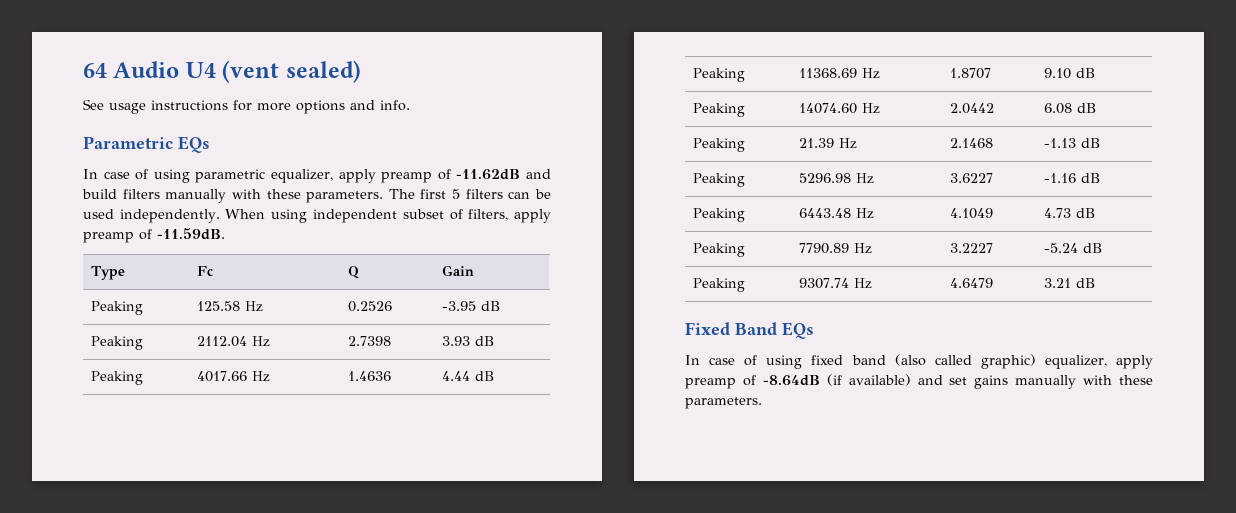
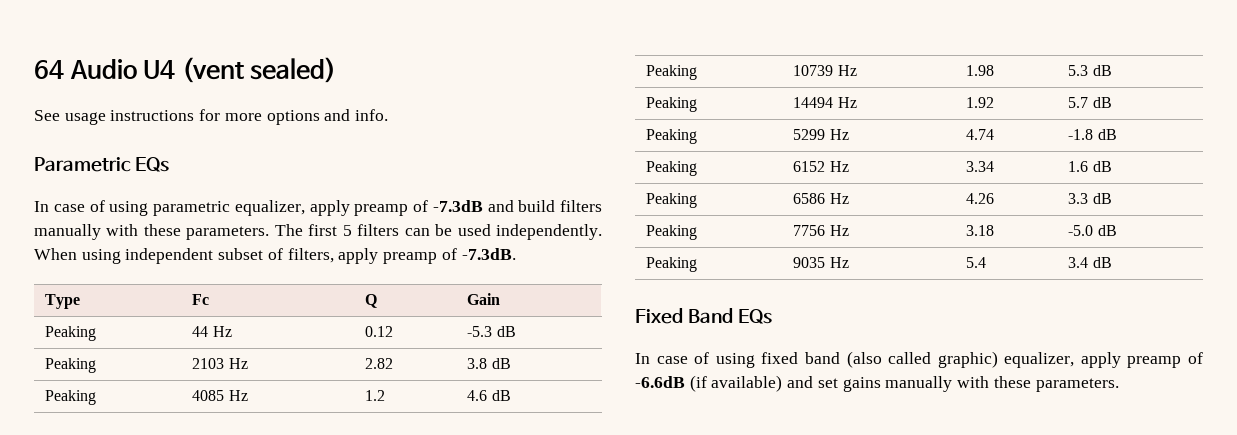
- In case of using parametric equalizer, apply preamp of -11.62dB and build filters manually with these parameters.
+ In case of using parametric equalizer, apply preamp of -7.3dB and build filters manually with these parameters.
- When using independent subset of filters, apply preamp of -11.59dB.
+ When using independent subset of filters, apply preamp of -7.3dB.
- Peaking | 125.58 Hz | 0.2526 | -3.95 dB
- Peaking | 2112.04 Hz | 2.7398 | 3.93 dB
- Peaking | 4017.66 Hz | 1.4636 | 4.44 dB
- Peaking | 11368.69 Hz | 1.8707 | 9.10 dB
- Peaking | 14074.60 Hz | 2.0442 | 6.08 dB
- Peaking | 21.39 Hz | 2.1468 | -1.13 dB
- Peaking | 5296.98 Hz | 3.6227 | -1.16 dB
- Peaking | 6443.48 Hz | 4.1049 | 4.73 dB
- Peaking | 7790.89 Hz | 3.2227 | -5.24 dB
- Peaking | 9307.74 Hz | 4.6479 | 3.21 dB
+ Peaking | 44 Hz | 0.12 | -5.3 dB
+ Peaking | 2103 Hz | 2.82 | 3.8 dB
+ Peaking | 4085 Hz | 1.2 | 4.6 dB
+ Peaking | 10739 Hz | 1.98 | 5.3 dB
+ Peaking | 14494 Hz | 1.92 | 5.7 dB
+ Peaking | 5299 Hz | 4.74 | -1.8 dB
+ Peaking | 6152 Hz | 3.34 | 1.6 dB
+ Peaking | 6586 Hz | 4.26 | 3.3 dB
+ Peaking | 7756 Hz | 3.18 | -5.0 dB
+ Peaking | 9035 Hz | 5.4 | 3.4 dB
- In case of using fixed band (also called graphic) equalizer, apply preamp of -8.64dB (if available) and set gains manually with these parameters.
+ In case of using fixed band (also called graphic) equalizer, apply preamp of -6.6dB (if available) and set gains manually with these parameters.

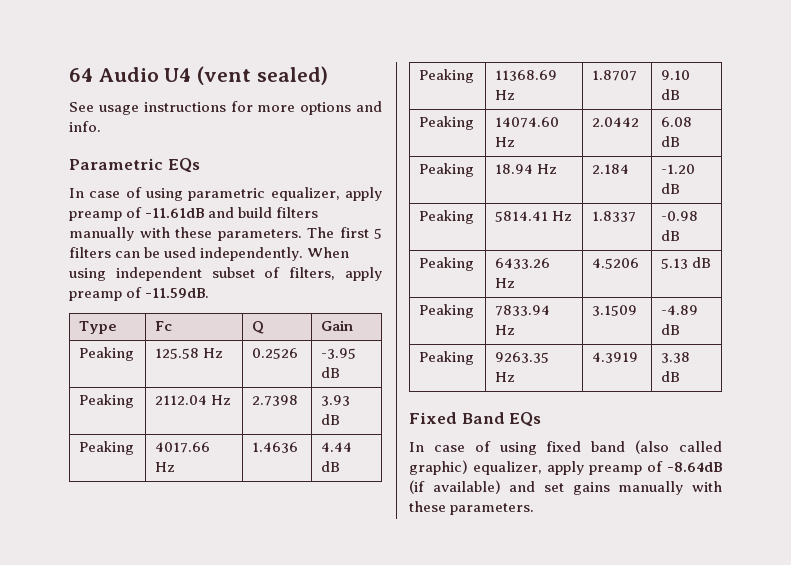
- In case of using parametric equalizer, apply preamp of -7.3dB and build filters manually with these parameters.
+ In case of using parametric equalizer, apply preamp of -11.61dB and build filters manually with these parameters.
- When using independent subset of filters, apply preamp of -7.3dB.
+ When using independent subset of filters, apply preamp of -11.59dB.
- Peaking | 44 Hz | 0.12 | -5.3 dB
- Peaking | 2103 Hz | 2.82 | 3.8 dB
- Peaking | 4085 Hz | 1.2 | 4.6 dB
- Peaking | 10739 Hz | 1.98 | 5.3 dB
- Peaking | 14494 Hz | 1.92 | 5.7 dB
- Peaking | 5299 Hz | 4.74 | -1.8 dB
- Peaking | 6152 Hz | 3.34 | 1.6 dB
- Peaking | 6586 Hz | 4.26 | 3.3 dB
- Peaking | 7756 Hz | 3.18 | -5.0 dB
- Peaking | 9035 Hz | 5.4 | 3.4 dB
+ Peaking | 125.58 Hz | 0.2526 | -3.95 dB
+ Peaking | 2112.04 Hz | 2.7398 | 3.93 dB
+ Peaking | 4017.66 Hz | 1.4636 | 4.44 dB
+ Peaking | 11368.69 Hz | 1.8707 | 9.10 dB
+ Peaking | 14074.60 Hz | 2.0442 | 6.08 dB
+ Peaking | 18.94 Hz | 2.184 | -1.20 dB
+ Peaking | 5814.41 Hz | 1.8337 | -0.98 dB
+ Peaking | 6433.26 Hz | 4.5206 | 5.13 dB
+ Peaking | 7833.94 Hz | 3.1509 | -4.89 dB
+ Peaking | 9263.35 Hz | 4.3919 | 3.38 dB
- In case of using fixed band (also called graphic) equalizer, apply preamp of -6.6dB (if available) and set gains manually with these parameters.
+ In case of using fixed band (also called graphic) equalizer, apply preamp of -8.64dB (if available) and set gains manually with these parameters.

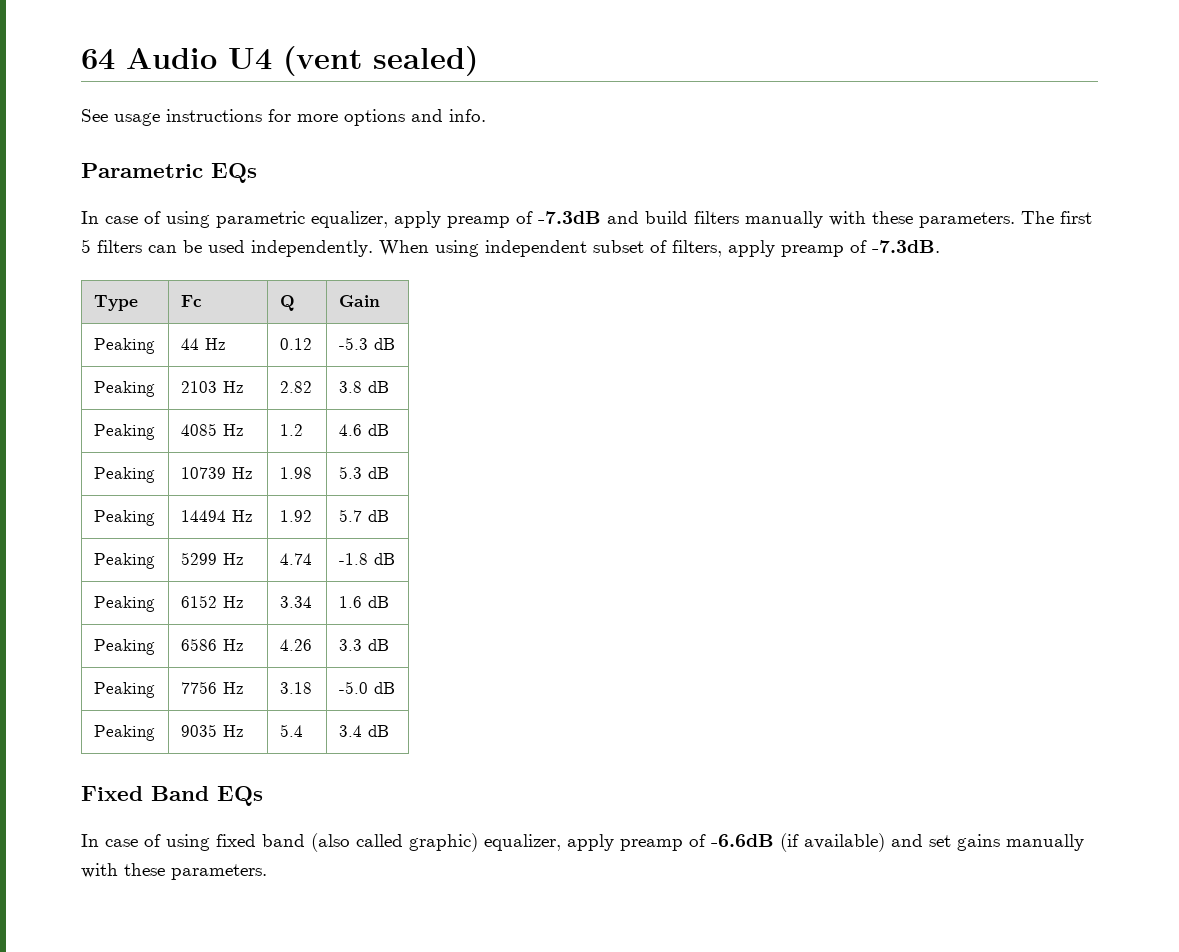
- In case of using parametric equalizer, apply preamp of -11.61dB and build filters manually with these parameters.
+ In case of using parametric equalizer, apply preamp of -7.3dB and build filters manually with these parameters.
- When using independent subset of filters, apply preamp of -11.59dB.
+ When using independent subset of filters, apply preamp of -7.3dB.
- Peaking | 125.58 Hz | 0.2526 | -3.95 dB
- Peaking | 2112.04 Hz | 2.7398 | 3.93 dB
- Peaking | 4017.66 Hz | 1.4636 | 4.44 dB
- Peaking | 11368.69 Hz | 1.8707 | 9.10 dB
- Peaking | 14074.60 Hz | 2.0442 | 6.08 dB
- Peaking | 18.94 Hz | 2.184 | -1.20 dB
- Peaking | 5814.41 Hz | 1.8337 | -0.98 dB
- Peaking | 6433.26 Hz | 4.5206 | 5.13 dB
- Peaking | 7833.94 Hz | 3.1509 | -4.89 dB
- Peaking | 9263.35 Hz | 4.3919 | 3.38 dB
+ Peaking | 44 Hz | 0.12 | -5.3 dB
+ Peaking | 2103 Hz | 2.82 | 3.8 dB
+ Peaking | 4085 Hz | 1.2 | 4.6 dB
+ Peaking | 10739 Hz | 1.98 | 5.3 dB
+ Peaking | 14494 Hz | 1.92 | 5.7 dB
+ Peaking | 5299 Hz | 4.74 | -1.8 dB
+ Peaking | 6152 Hz | 3.34 | 1.6 dB
+ Peaking | 6586 Hz | 4.26 | 3.3 dB
+ Peaking | 7756 Hz | 3.18 | -5.0 dB
+ Peaking | 9035 Hz | 5.4 | 3.4 dB
- In case of using fixed band (also called graphic) equalizer, apply preamp of -8.64dB (if available) and set gains manually with these parameters.
+ In case of using fixed band (also called graphic) equalizer, apply preamp of -6.6dB (if available) and set gains manually with these parameters.

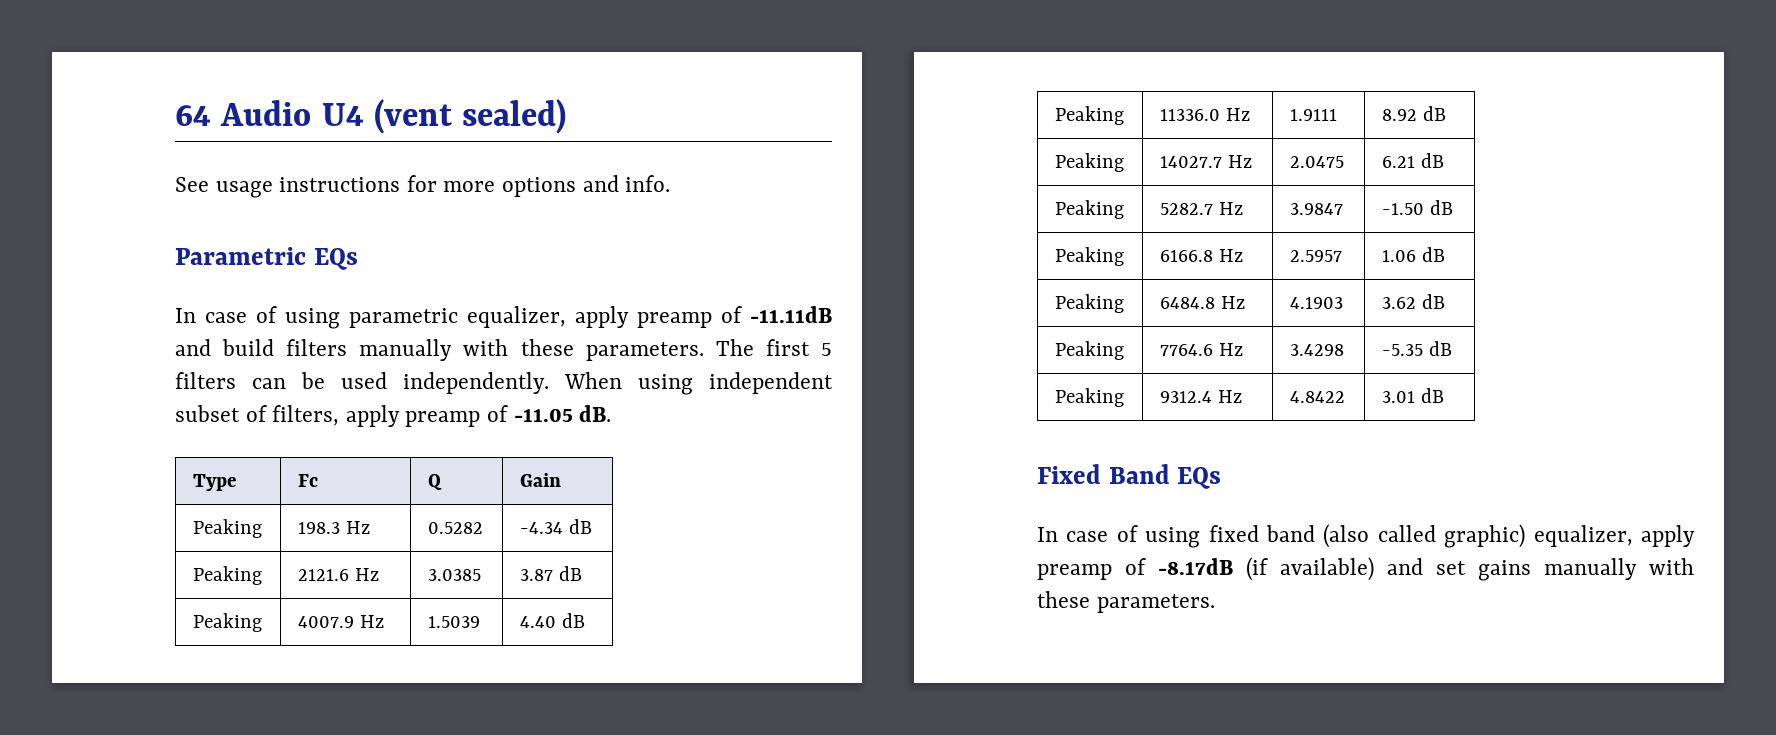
- In case of using parametric equalizer, apply preamp of -7.3dB and build filters manually with these parameters.
+ In case of using parametric equalizer, apply preamp of -11.11dB and build filters manually with these parameters.
- When using independent subset of filters, apply preamp of -7.3dB.
+ When using independent subset of filters, apply preamp of -11.05 dB.
- Peaking | 44 Hz | 0.12 | -5.3 dB
- Peaking | 2103 Hz | 2.82 | 3.8 dB
- Peaking | 4085 Hz | 1.2 | 4.6 dB
- Peaking | 10739 Hz | 1.98 | 5.3 dB
- Peaking | 14494 Hz | 1.92 | 5.7 dB
- Peaking | 5299 Hz | 4.74 | -1.8 dB
- Peaking | 6152 Hz | 3.34 | 1.6 dB
- Peaking | 6586 Hz | 4.26 | 3.3 dB
- Peaking | 7756 Hz | 3.18 | -5.0 dB
- Peaking | 9035 Hz | 5.4 | 3.4 dB
+ Peaking | 198.3 Hz | 0.5282 | -4.34 dB
+ Peaking | 2121.6 Hz | 3.0385 | 3.87 dB
+ Peaking | 4007.9 Hz | 1.5039 | 4.40 dB
+ Peaking | 11336.0 Hz | 1.9111 | 8.92 dB
+ Peaking | 14027.7 Hz | 2.0475 | 6.21 dB
+ Peaking | 5282.7 Hz | 3.9847 | -1.50 dB
+ Peaking | 6166.8 Hz | 2.5957 | 1.06 dB
+ Peaking | 6484.8 Hz | 4.1903 | 3.62 dB
+ Peaking | 7764.6 Hz | 3.4298 | -5.35 dB
+ Peaking | 9312.4 Hz | 4.8422 | 3.01 dB
- In case of using fixed band (also called graphic) equalizer, apply preamp of -6.6dB (if available) and set gains manually with these parameters.
+ In case of using fixed band (also called graphic) equalizer, apply preamp of -8.17dB (if available) and set gains manually with these parameters.

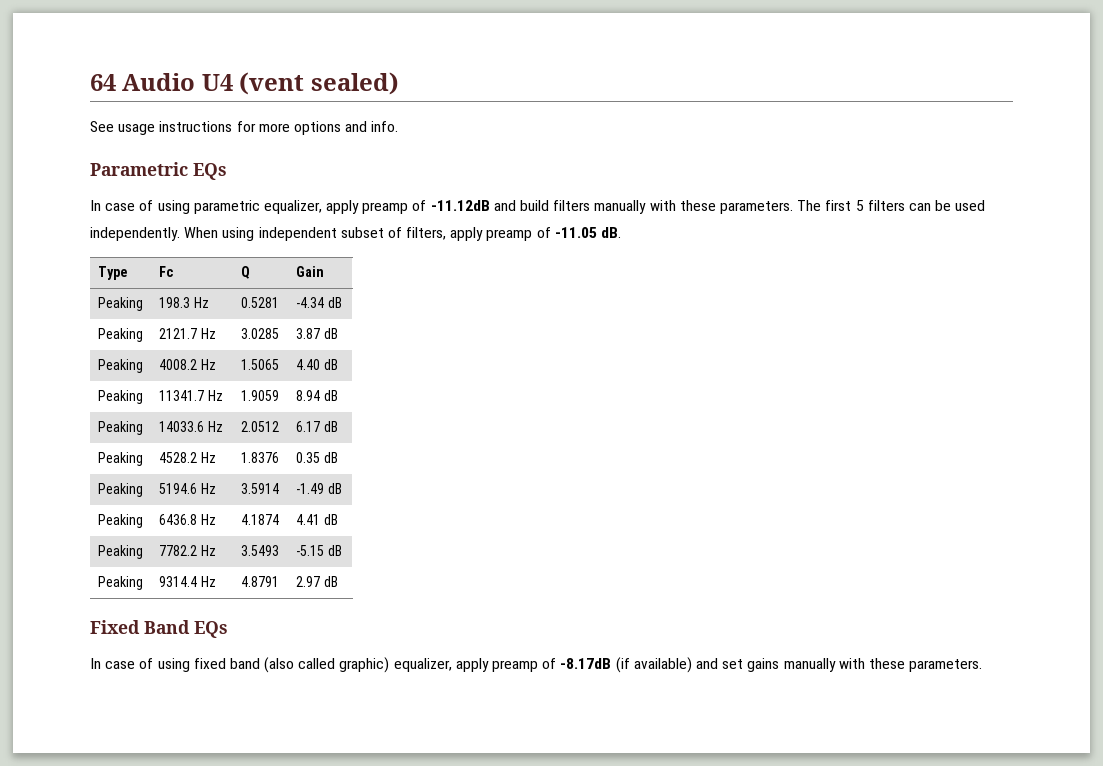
- In case of using parametric equalizer, apply preamp of -11.11dB and build filters manually with these parameters.
+ In case of using parametric equalizer, apply preamp of -11.12dB and build filters manually with these parameters.
- Peaking | 198.3 Hz | 0.5282 | -4.34 dB
+ Peaking | 198.3 Hz | 0.5281 | -4.34 dB
- Peaking | 2121.6 Hz | 3.0385 | 3.87 dB
+ Peaking | 2121.7 Hz | 3.0285 | 3.87 dB
- Peaking | 4007.9 Hz | 1.5039 | 4.40 dB
+ Peaking | 4008.2 Hz | 1.5065 | 4.40 dB
- Peaking | 11336.0 Hz | 1.9111 | 8.92 dB
- Peaking | 14027.7 Hz | 2.0475 | 6.21 dB
- Peaking | 5282.7 Hz | 3.9847 | -1.50 dB
- Peaking | 6166.8 Hz | 2.5957 | 1.06 dB
- Peaking | 6484.8 Hz | 4.1903 | 3.62 dB
- Peaking | 7764.6 Hz | 3.4298 | -5.35 dB
- Peaking | 9312.4 Hz | 4.8422 | 3.01 dB
+ Peaking | 11341.7 Hz | 1.9059 | 8.94 dB
+ Peaking | 14033.6 Hz | 2.0512 | 6.17 dB
+ Peaking | 4528.2 Hz | 1.8376 | 0.35 dB
+ Peaking | 5194.6 Hz | 3.5914 | -1.49 dB
+ Peaking | 6436.8 Hz | 4.1874 | 4.41 dB
+ Peaking | 7782.2 Hz | 3.5493 | -5.15 dB
+ Peaking | 9314.4 Hz | 4.8791 | 2.97 dB

